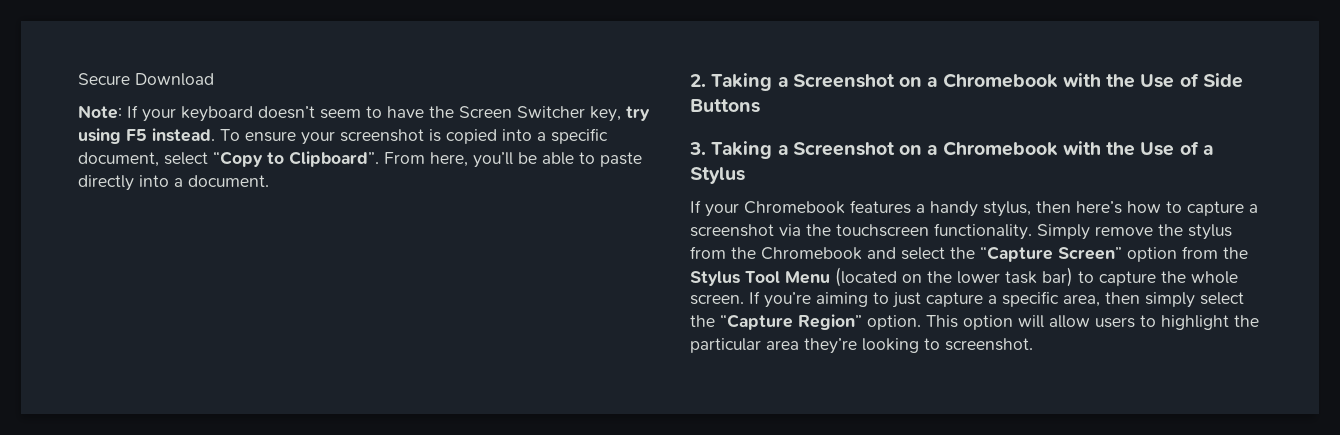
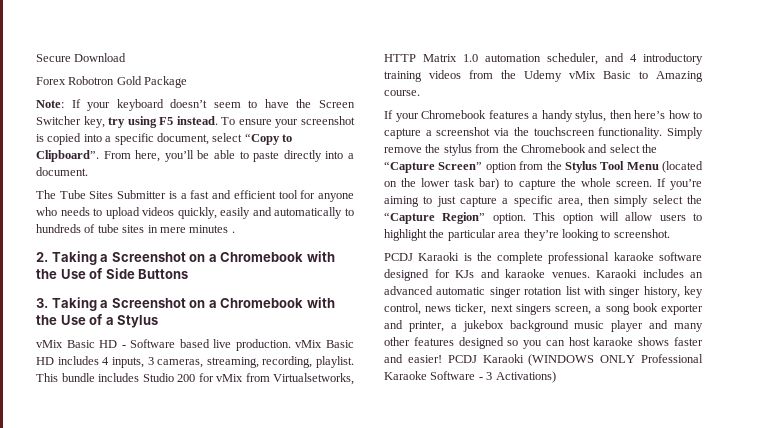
+ Forex Robotron Gold Package
+ The Tube Sites Submitter is a fast and efficient tool for anyone who needs to upload videos quickly, easily and automatically to hundreds of tube sites in mere minutes .
+ vMix Basic HD - Software based live production. vMix Basic HD includes 4 inputs, 3 cameras, streaming, recording, playlist. This bundle includes Studio 200 for vMix from Virtualsetworks, HTTP Matrix 1.0 automation scheduler, and 4 introductory training videos from the Udemy vMix Basic to Amazing course.
+ PCDJ Karaoki is the complete professional karaoke software designed for KJs and karaoke venues. Karaoki includes an advanced automatic singer rotation list with singer history, key control, news ticker, next singers screen, a song book exporter and printer, a jukebox background music player and many other features designed so you can host karaoke shows faster and easier! PCDJ Karaoki (WINDOWS ONLY Professional Karaoke Software - 3 Activations)

